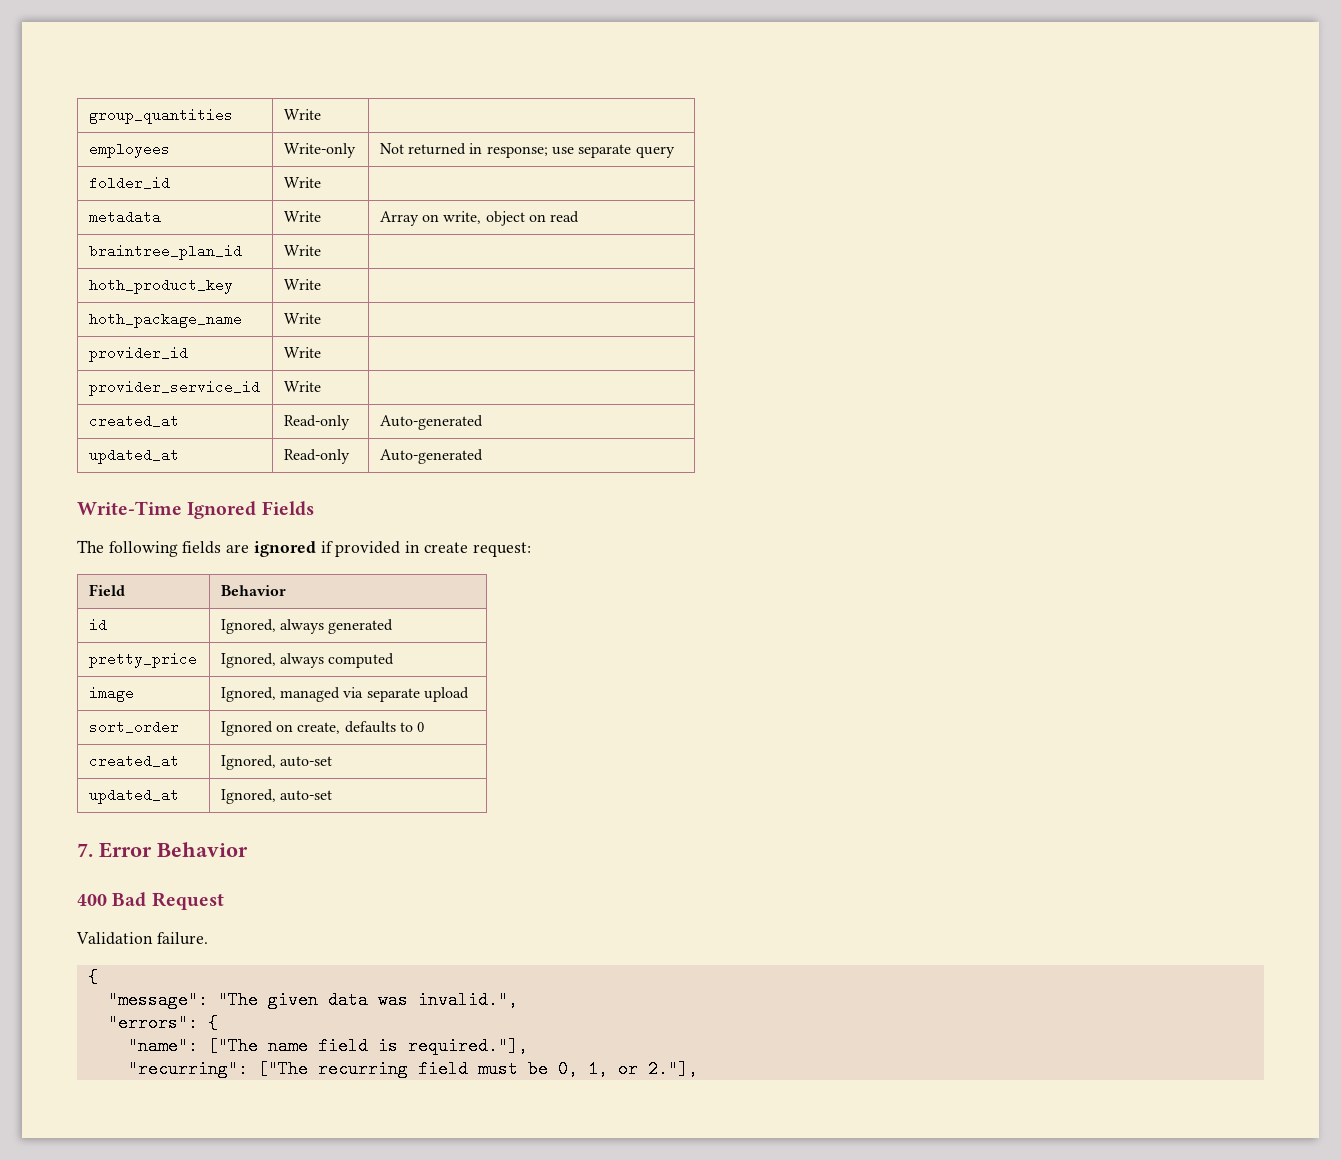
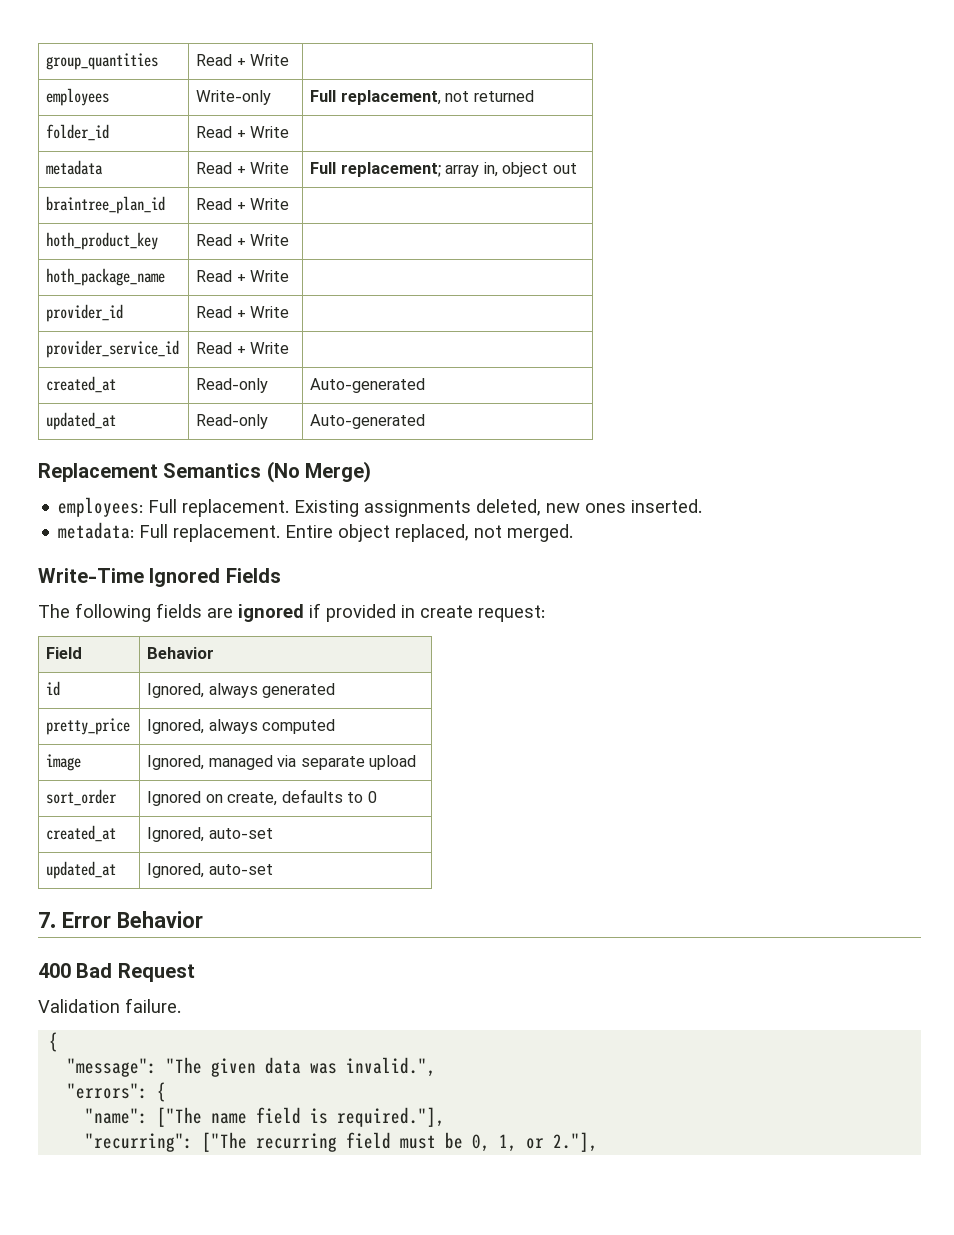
- group_quantities | Write |
+ group_quantities | Read + Write |
- employees | Write-only | Not returned in response; use separate query
+ employees | Write-only | Full replacement, not returned
- folder_id | Write |
+ folder_id | Read + Write |
- metadata | Write | Array on write, object on read
+ metadata | Read + Write | Full replacement; array in, object out
- braintree_plan_id | Write |
+ braintree_plan_id | Read + Write |
- hoth_product_key | Write |
+ hoth_product_key | Read + Write |
- hoth_package_name | Write |
+ hoth_package_name | Read + Write |
- provider_id | Write |
+ provider_id | Read + Write |
- provider_service_id | Write |
+ provider_service_id | Read + Write |
+ Replacement Semantics (No Merge)
+ employees: Full replacement. Existing assignments deleted, new ones inserted.
+ metadata: Full replacement. Entire object replaced, not merged.

